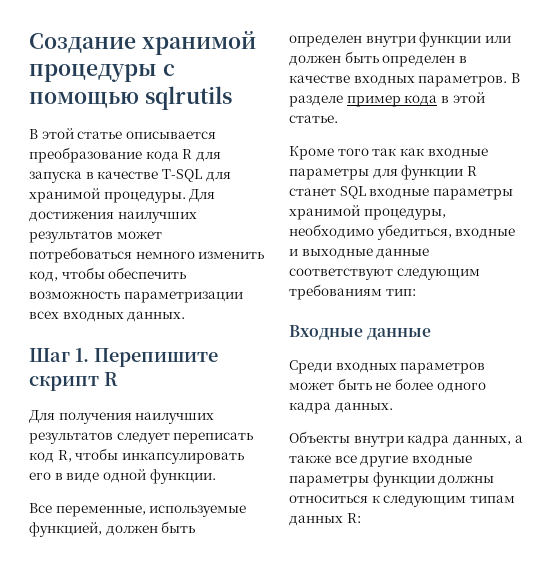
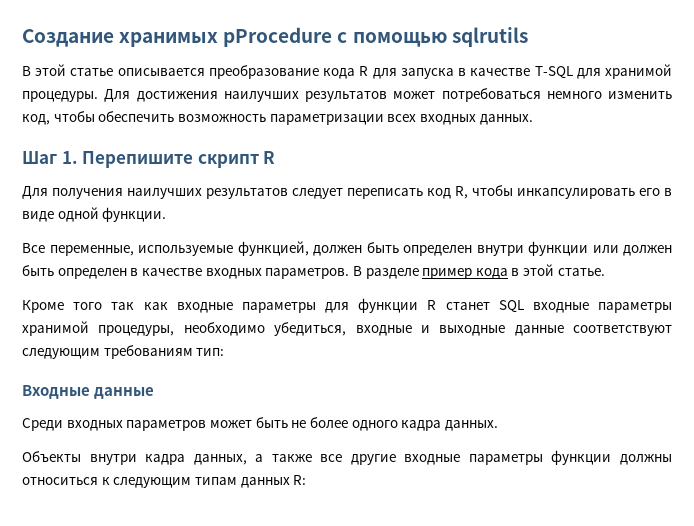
- Создание хранимой процедуры с помощью sqlrutils
+ Создание хранимых pProcedure с помощью sqlrutils

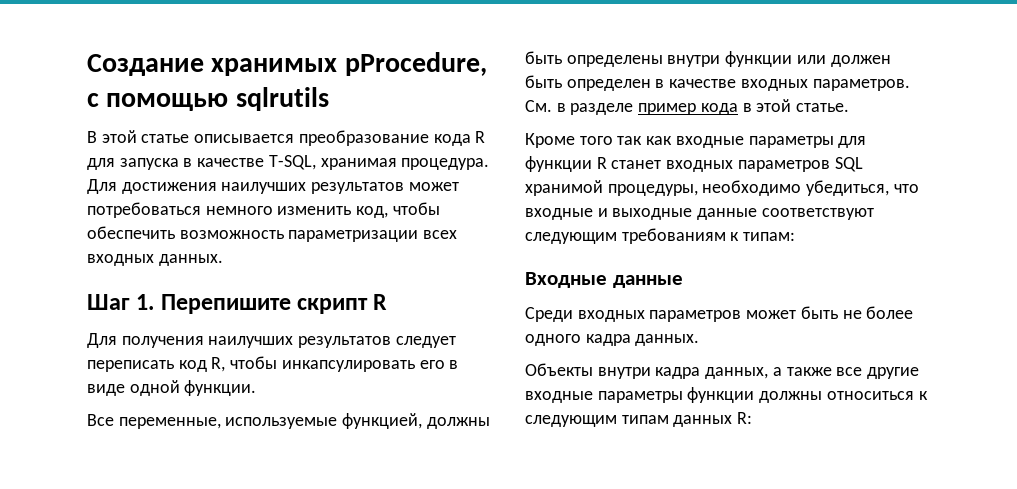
- Создание хранимых pProcedure с помощью sqlrutils
+ Создание хранимых pProcedure, с помощью sqlrutils
- В этой статье описывается преобразование кода R для запуска в качестве T-SQL для хранимой процедуры.
+ В этой статье описывается преобразование кода R для запуска в качестве T-SQL, хранимая процедура.
- Все переменные, используемые функцией, должен быть определен внутри функции или должен быть определен в качестве входных параметров.
+ Все переменные, используемые функцией, должны быть определены внутри функции или должен быть определен в качестве входных параметров.
- В разделе пример кода в этой статье.
+ См. в разделе пример кода в этой статье.
- Кроме того так как входные параметры для функции R станет SQL входные параметры хранимой процедуры, необходимо убедиться, входные и выходные данные соответствуют следующим требованиям тип:
+ Кроме того так как входные параметры для функции R станет входных параметров SQL хранимой процедуры, необходимо убедиться, что входные и выходные данные соответствуют следующим требованиям к типам:

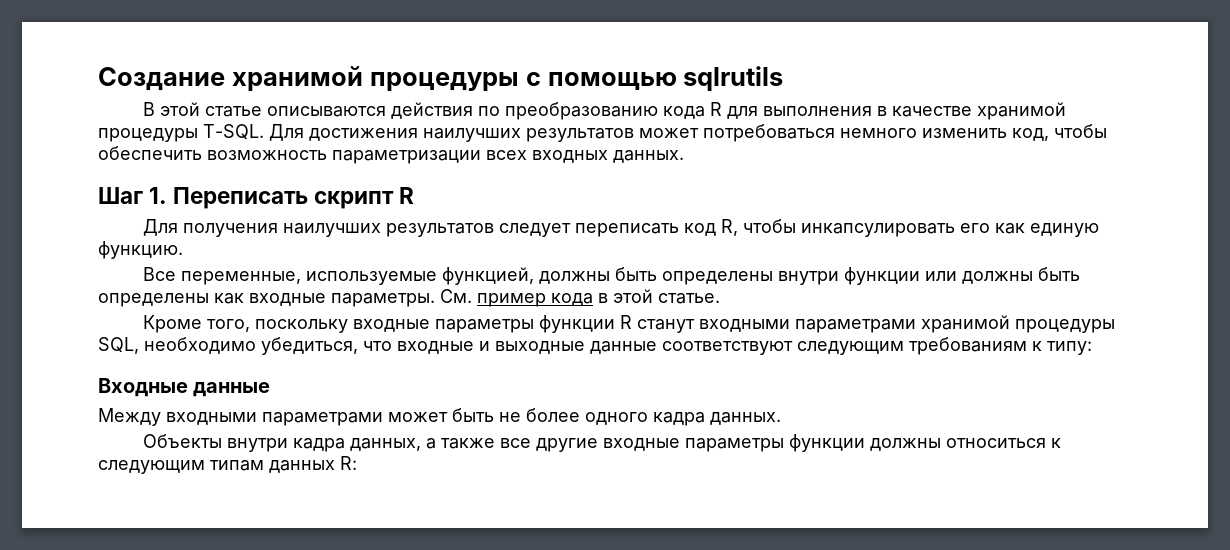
- Создание хранимых pProcedure, с помощью sqlrutils
+ Создание хранимой процедуры с помощью sqlrutils
- В этой статье описывается преобразование кода R для запуска в качестве T-SQL, хранимая процедура.
+ В этой статье описываются действия по преобразованию кода R для выполнения в качестве хранимой процедуры T-SQL.
- Шаг 1. Перепишите скрипт R
+ Шаг 1. Переписать скрипт R
- Для получения наилучших результатов следует переписать код R, чтобы инкапсулировать его в виде одной функции.
+ Для получения наилучших результатов следует переписать код R, чтобы инкапсулировать его как единую функцию.
- Все переменные, используемые функцией, должны быть определены внутри функции или должен быть определен в качестве входных параметров. См. в разделе пример кода в этой статье.
+ Все переменные, используемые функцией, должны быть определены внутри функции или должны быть определены как входные параметры. См. пример кода в этой статье.
- Кроме того так как входные параметры для функции R станет входных параметров SQL хранимой процедуры, необходимо убедиться, что входные и выходные данные соответствуют следующим требованиям к типам:
+ Кроме того, поскольку входные параметры функции R станут входными параметрами хранимой процедуры SQL, необходимо убедиться, что входные и выходные данные соответствуют следующим требованиям к типу:
- Среди входных параметров может быть не более одного кадра данных.
+ Между входными параметрами может быть не более одного кадра данных.

